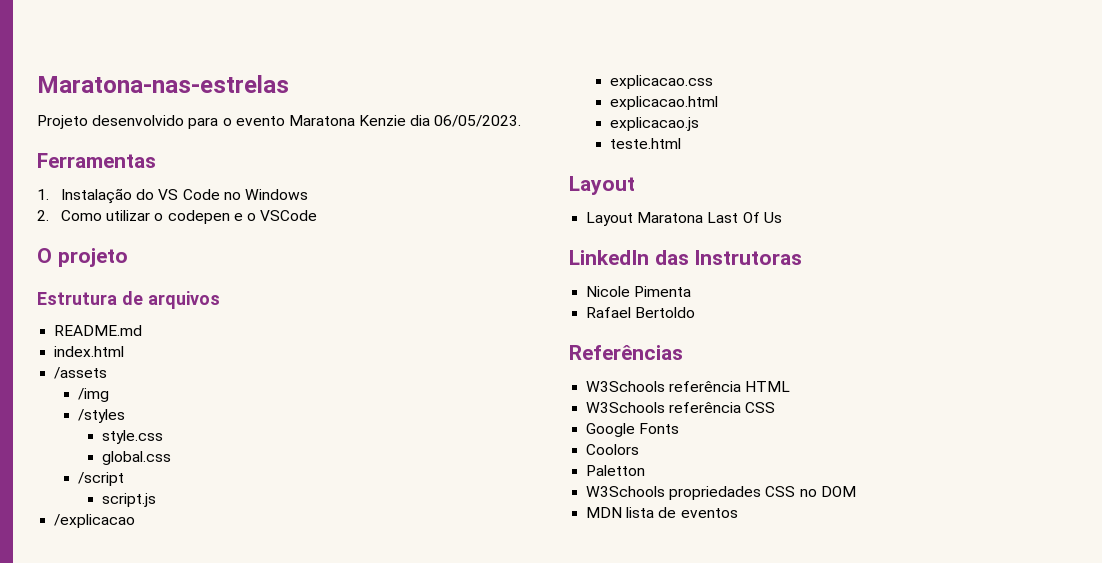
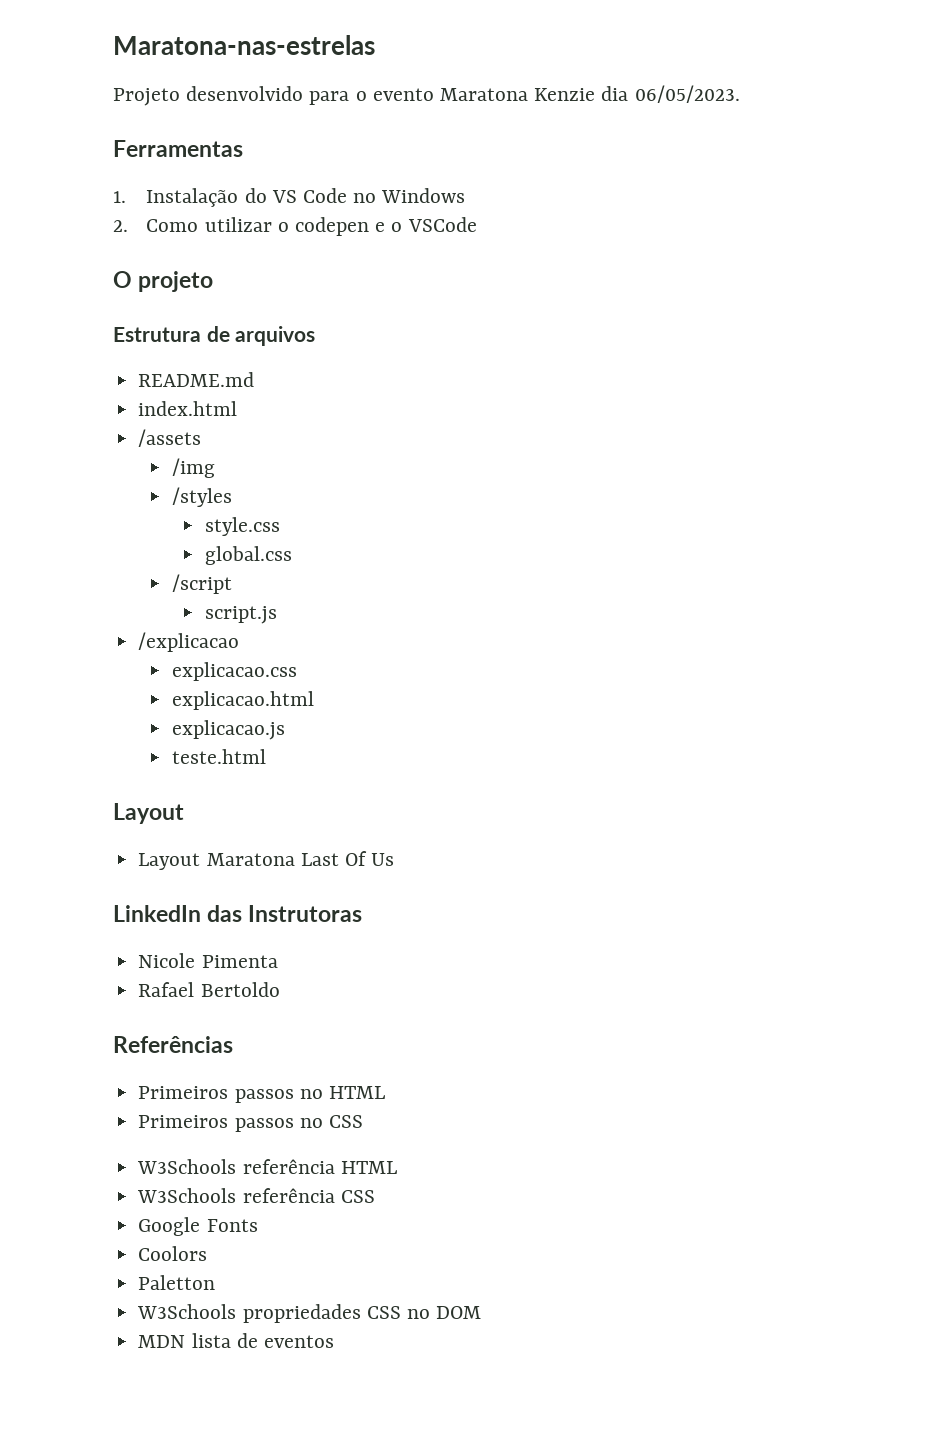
+ Primeiros passos no HTML
+ Primeiros passos no CSS

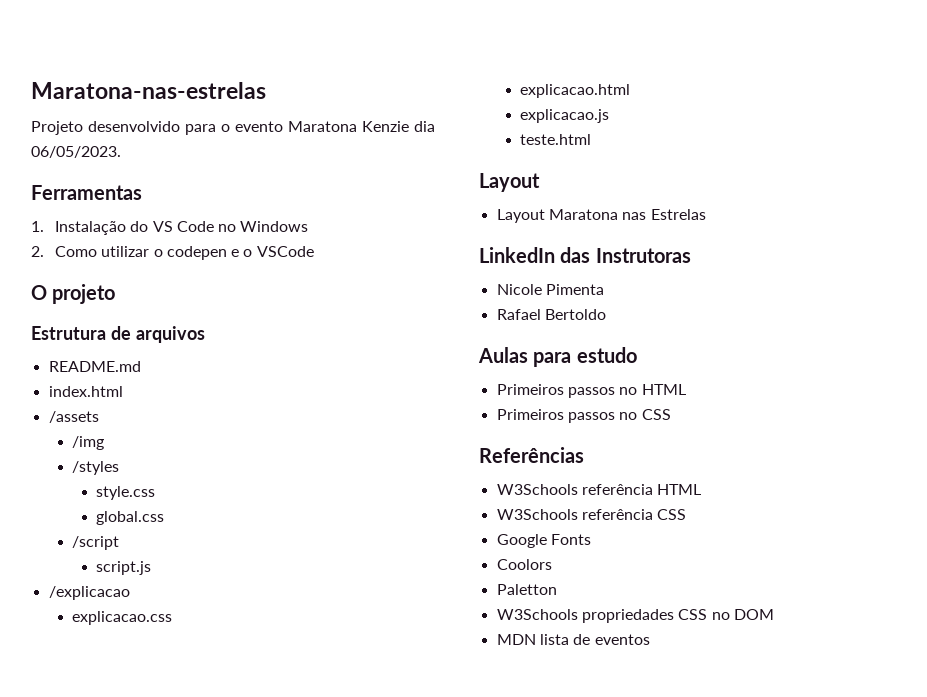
- Layout Maratona Last Of Us
+ Layout Maratona nas Estrelas
- Referências
+ Aulas para estudo
+ Referências

